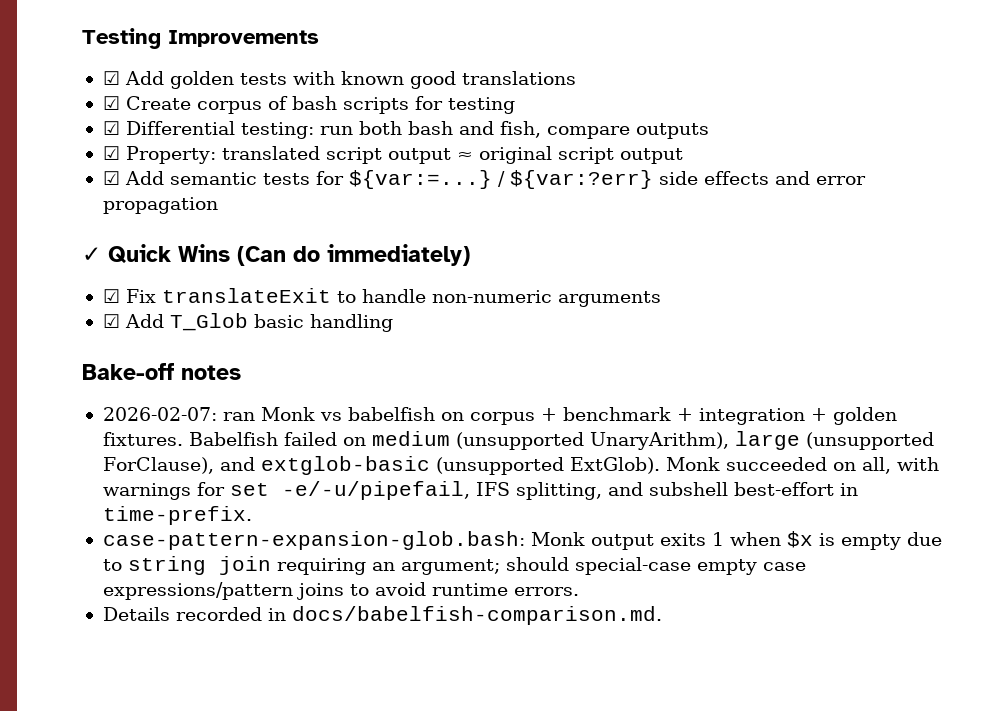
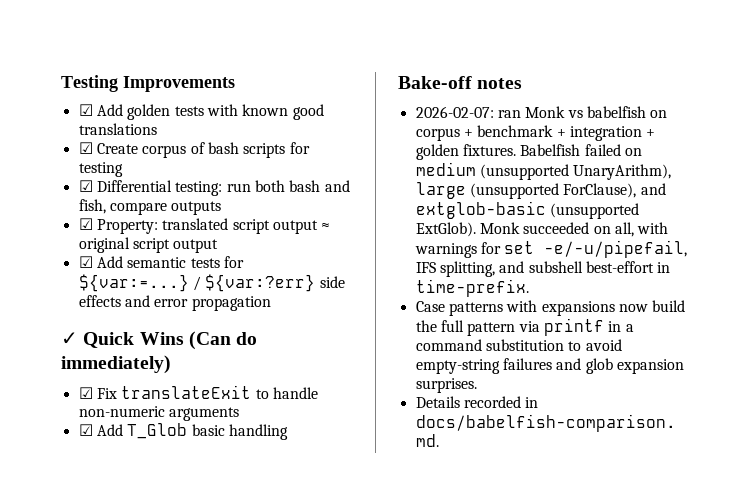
- case-pattern-expansion-glob.bash: Monk output exits 1 when $x is empty due to string join requiring an argument; should special-case empty case expressions/pattern joins to avoid runtime errors.
+ Case patterns with expansions now build the full pattern via printf in a command substitution to avoid empty-string failures and glob expansion surprises.

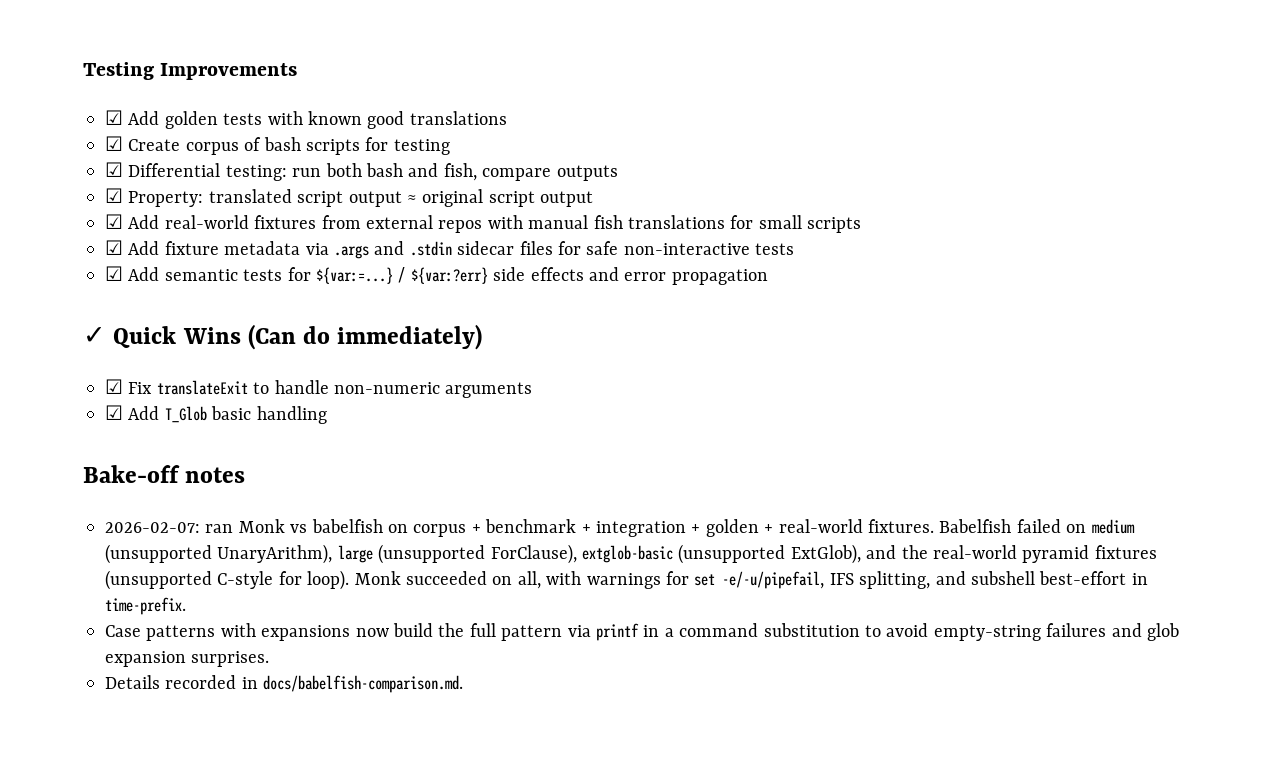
+ ☑ Add real-world fixtures from external repos with manual fish translations for small scripts
+ ☑ Add fixture metadata via .args and .stdin sidecar files for safe non-interactive tests
- 2026-02-07: ran Monk vs babelfish on corpus + benchmark + integration + golden fixtures.
+ 2026-02-07: ran Monk vs babelfish on corpus + benchmark + integration + golden + real-world fixtures.
- Babelfish failed on medium (unsupported UnaryArithm), large (unsupported ForClause), and extglob-basic (unsupported ExtGlob).
+ Babelfish failed on medium (unsupported UnaryArithm), large (unsupported ForClause), extglob-basic (unsupported ExtGlob), and the real-world pyramid fixtures (unsupported C-style for loop).

